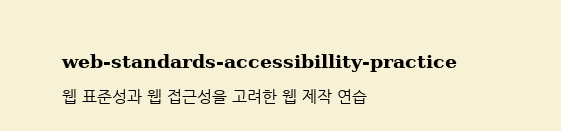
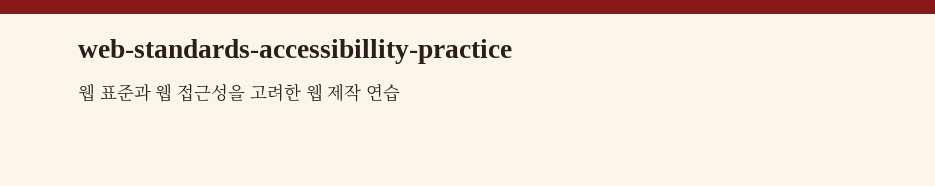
- 웹 표준성과 웹 접근성을 고려한 웹 제작 연습
+ 웹 표준과 웹 접근성을 고려한 웹 제작 연습

